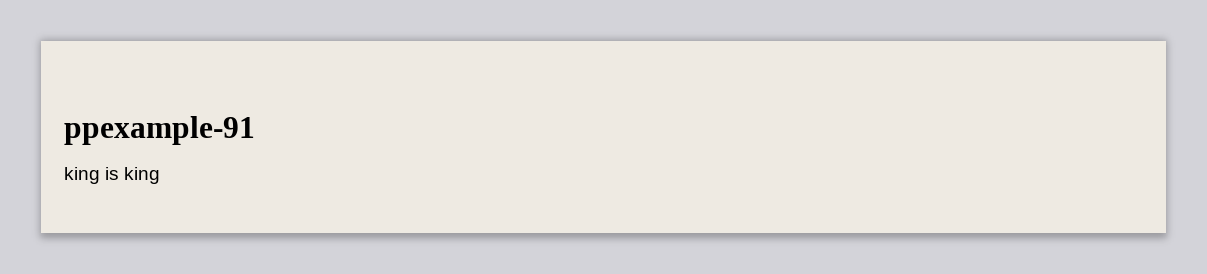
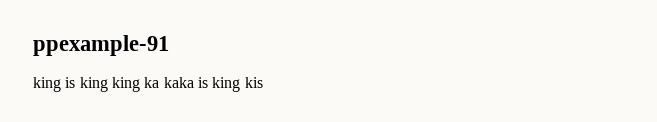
- king is king
+ king is king king ka kaka is king kis

